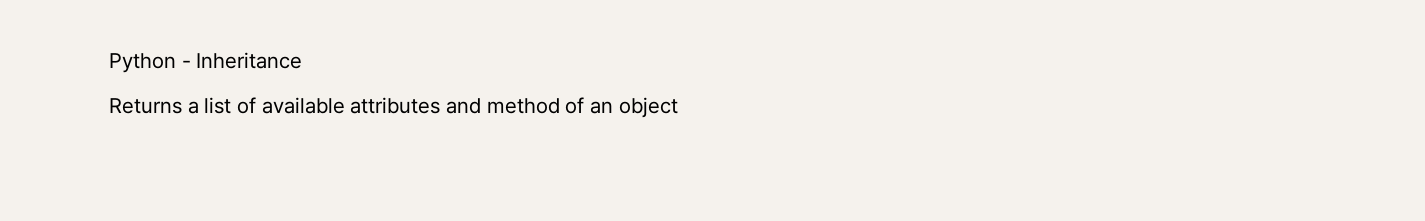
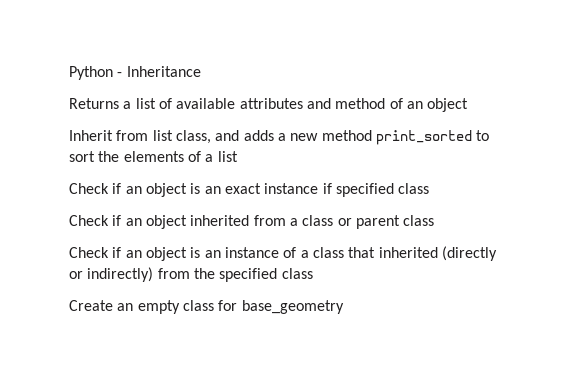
+ Inherit from list class, and adds a new method print_sorted to sort the elements of a list
+ Check if an object is an exact instance if specified class
+ Check if an object inherited from a class or parent class
+ Check if an object is an instance of a class that inherited (directly or indirectly) from the specified class
+ Create an empty class for base_geometry

